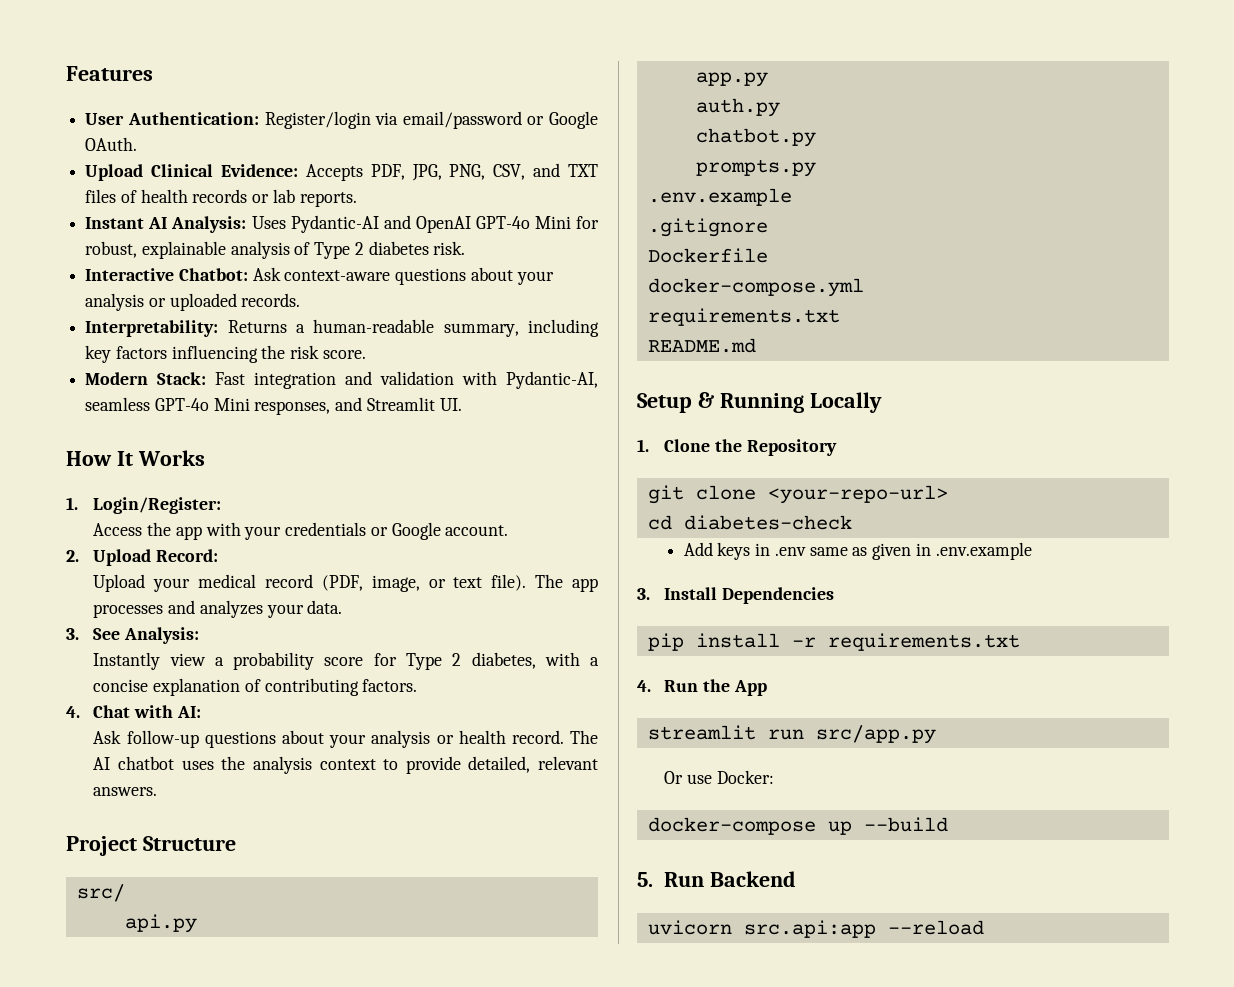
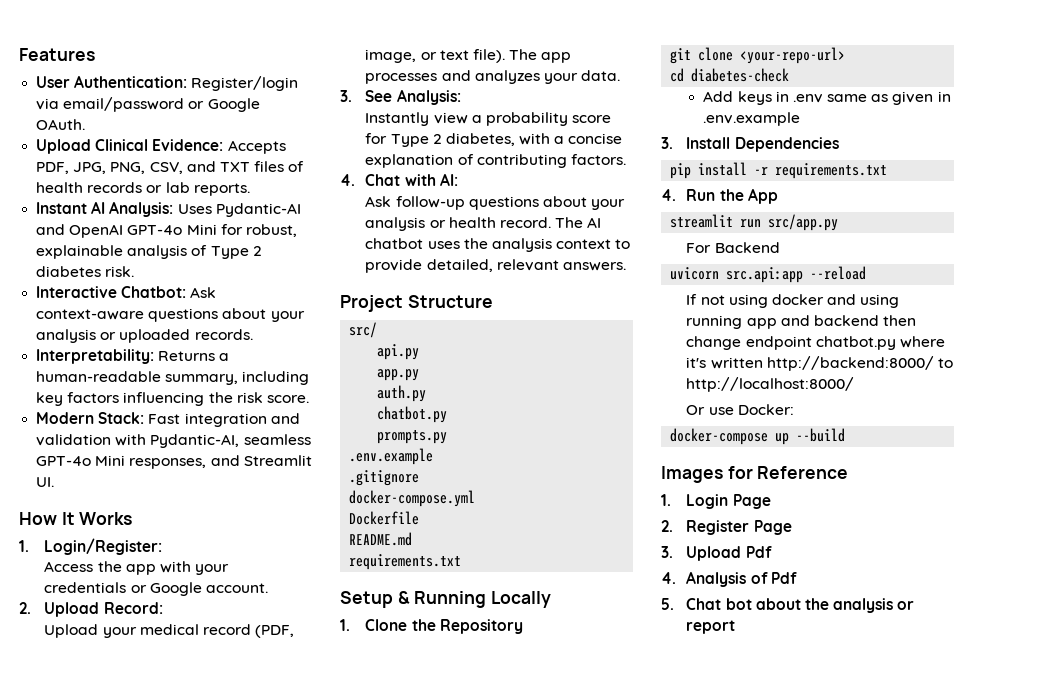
+ docker-compose.yml
- docker-compose.yml
+ README.md
  requirements.txt
- README.md
+ For Backend
+ uvicorn src.api:app --reload
+ If not using docker and using running app and backend then change endpoint chatbot.py where it's written http://backend:8000/ to http://localhost:8000/
- 5. Run Backend
- uvicorn src.api:app --reload
+ Images for Reference
+ 1. Login Page
+ 2. Register Page
+ 3. Upload Pdf
+ 4. Analysis of Pdf
+ 5. Chat bot about the analysis or report

